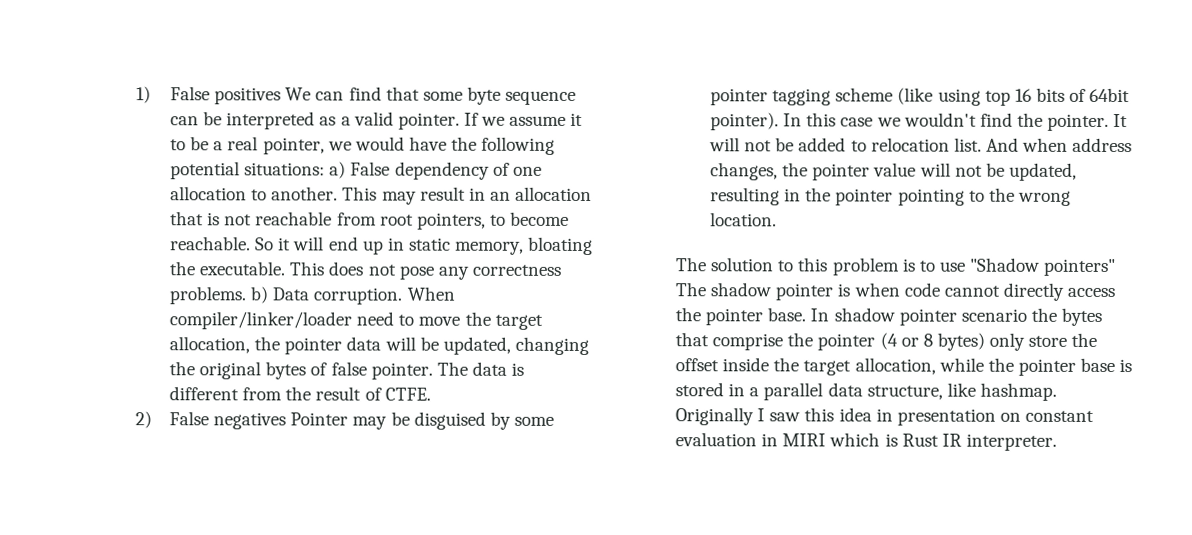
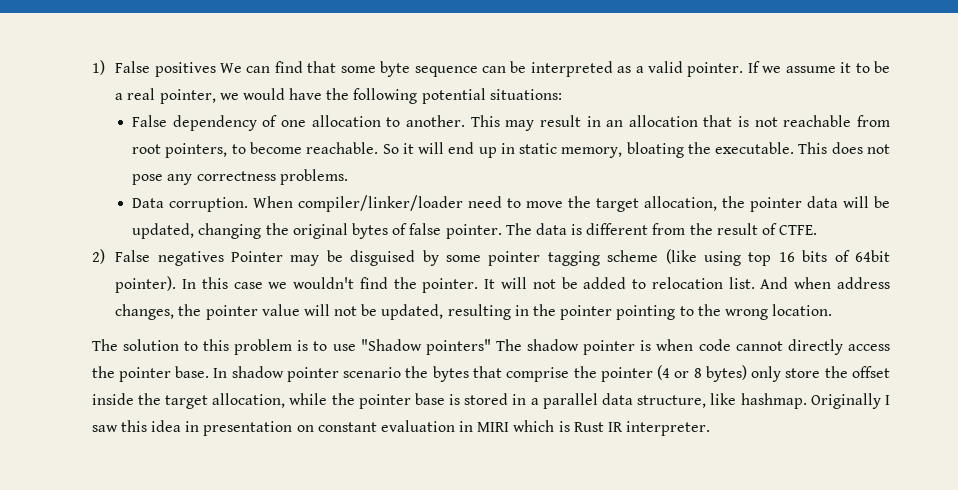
- If we assume it to be a real pointer, we would have the following potential situations: a) False dependency of one allocation to another.
+ If we assume it to be a real pointer, we would have the following potential situations:
+ False dependency of one allocation to another.
- This does not pose any correctness problems. b) Data corruption.
+ This does not pose any correctness problems.
+ Data corruption.

